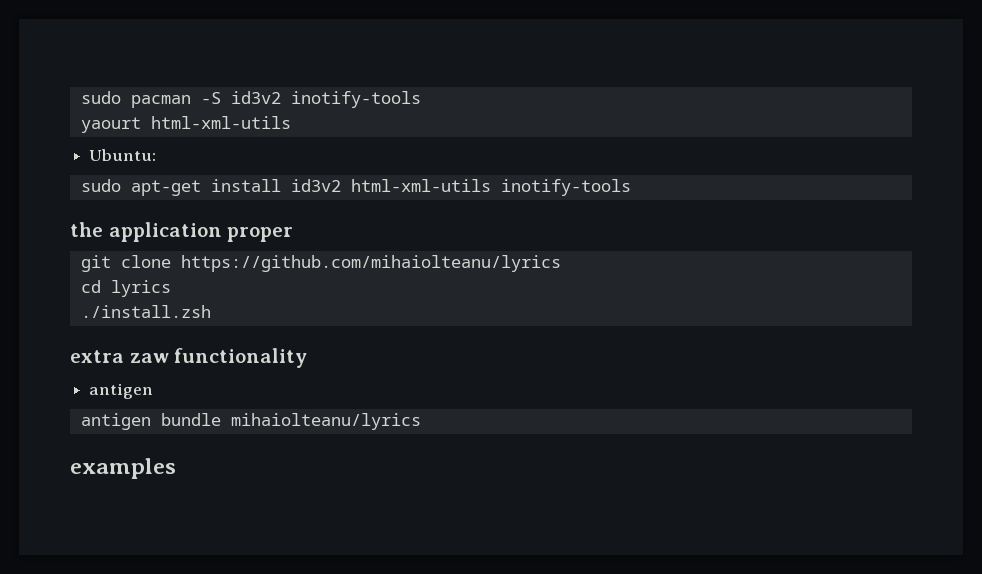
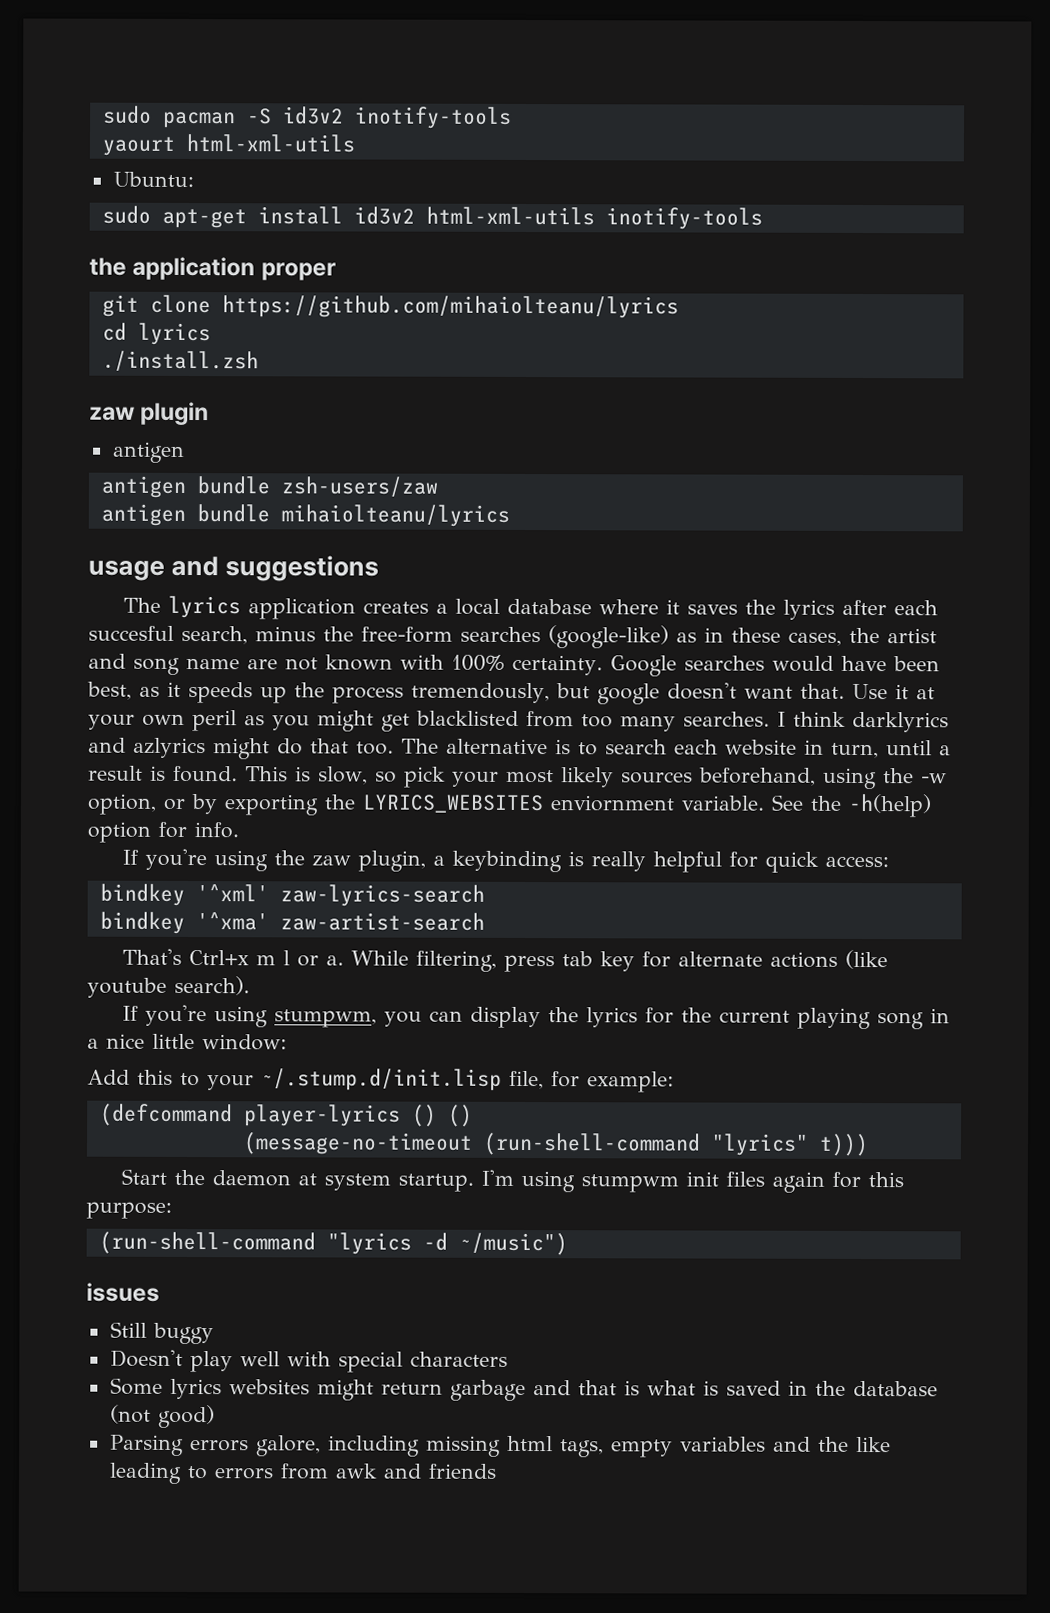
- extra zaw functionality
+ zaw plugin
  antigen
+ antigen bundle zsh-users/zaw
  antigen bundle mihaiolteanu/lyrics
- examples
+ usage and suggestions
+ The lyrics application creates a local database where it saves the lyrics after each succesful search, minus the free-form searches (google-like) as in these cases, the artist and song name are not known with 100% certainty. Google searches would have been best, as it speeds up the process tremendously, but google doesn't want that. Use it at your own peril as you might get blacklisted from too many searches. I think darklyrics and azlyrics might do that too. The alternative is to search each website in turn, until a result is found. This is slow, so pick your most likely sources beforehand, using the -w option, or by exporting the LYRICS_WEBSITES enviornment variable. See the -h(help) option for info.
+ If you're using the zaw plugin, a keybinding is really helpful for quick access:
+ bindkey '^xml' zaw-lyrics-search
+ bindkey '^xma' zaw-artist-search
+ That's Ctrl+x m l or a. While filtering, press tab key for alternate actions (like youtube search).
+ If you're using stumpwm, you can display the lyrics for the current playing song in a nice little window:
+ Add this to your ~/.stump.d/init.lisp file, for example:
+ (defcommand player-lyrics () ()
+ (message-no-timeout (run-shell-command "lyrics" t)))
+ Start the daemon at system startup. I'm using stumpwm init files again for this purpose:
+ (run-shell-command "lyrics -d ~/music")
+ issues
+ Still buggy
+ Doesn't play well with special characters
+ Some lyrics websites might return garbage and that is what is saved in the database (not good)
+ Parsing errors galore, including missing html tags, empty variables and the like leading to errors from awk and friends

